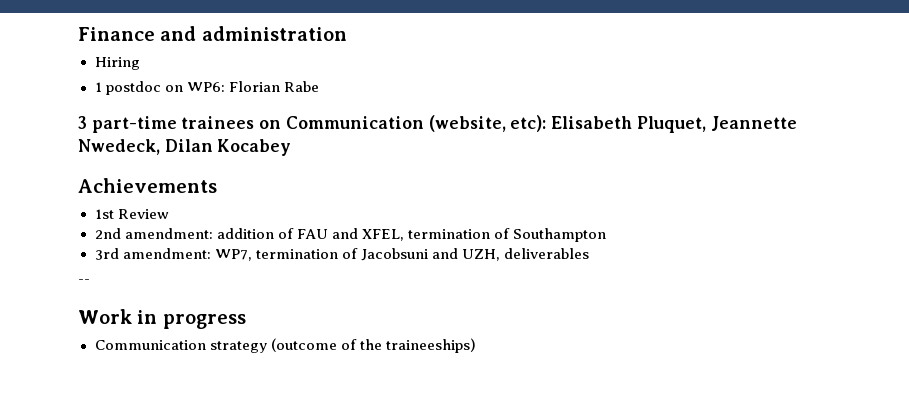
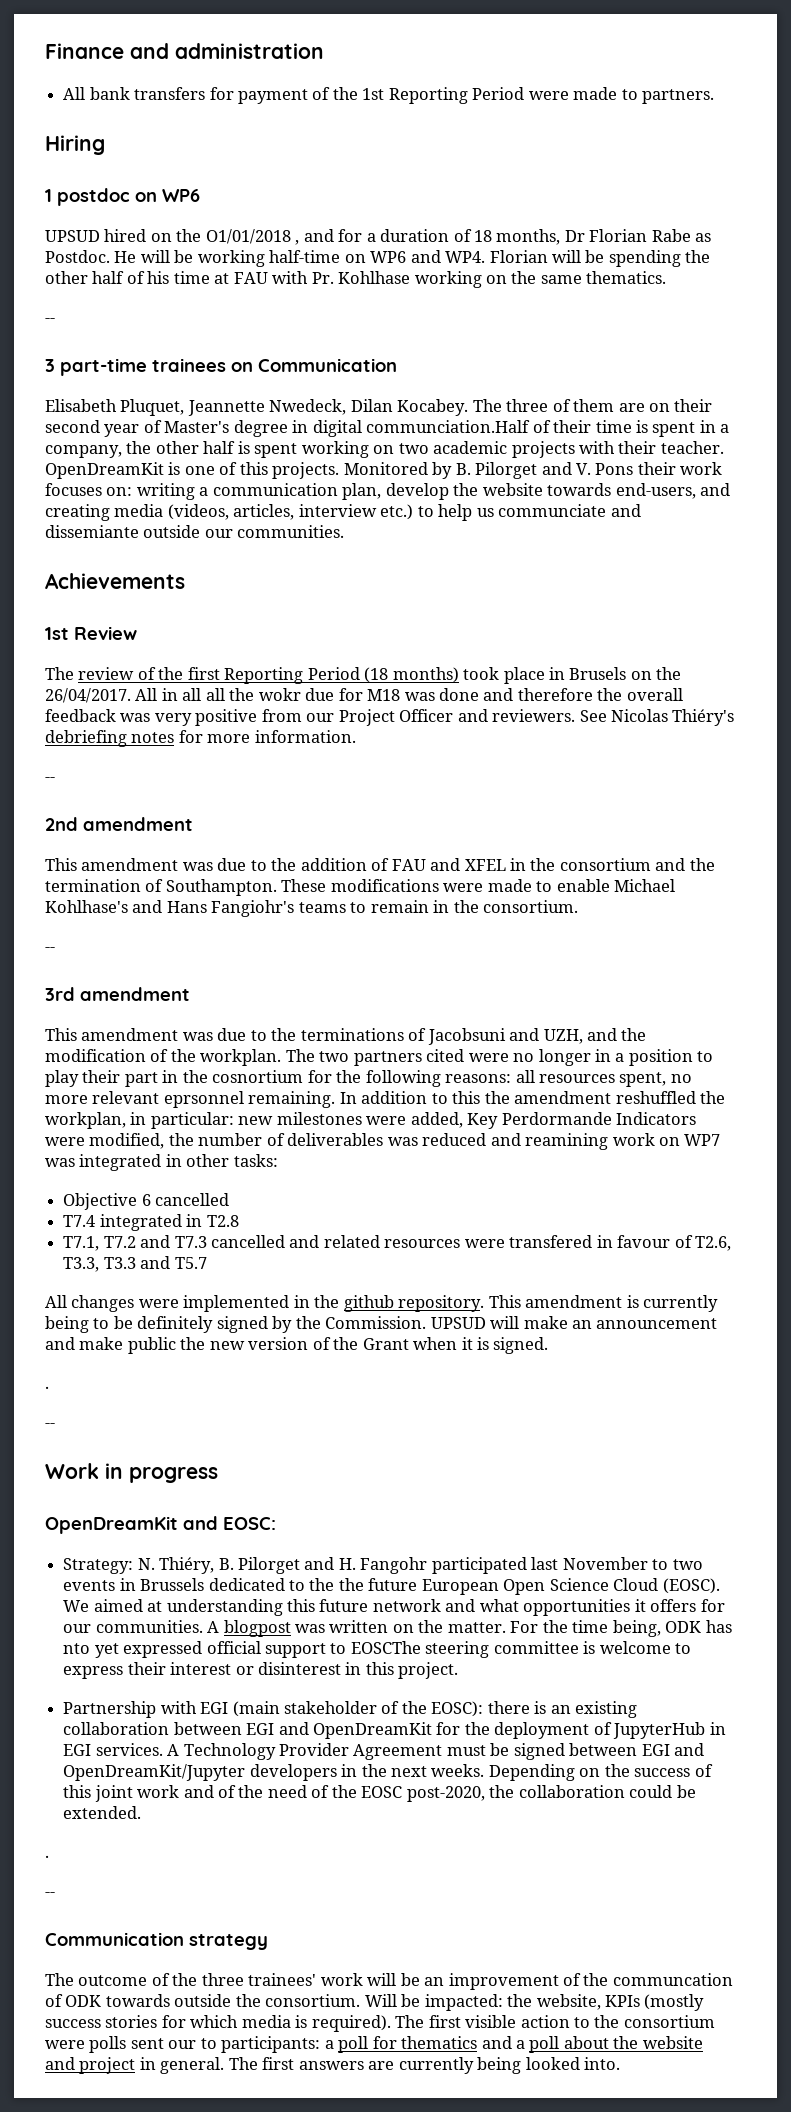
+ All bank transfers for payment of the 1st Reporting Period were made to partners.
  Hiring
- 1 postdoc on WP6: Florian Rabe
+ 1 postdoc on WP6
+ UPSUD hired on the O1/01/2018 , and for a duration of 18 months, Dr Florian Rabe as Postdoc. He will be working half-time on WP6 and WP4. Florian will be spending the other half of his time at FAU with Pr. Kohlhase working on the same thematics.
+ --
- 3 part-time trainees on Communication (website, etc): Elisabeth Pluquet, Jeannette Nwedeck, Dilan Kocabey
+ 3 part-time trainees on Communication
+ Elisabeth Pluquet, Jeannette Nwedeck, Dilan Kocabey. The three of them are on their second year of Master's degree in digital communciation.Half of their time is spent in a company, the other half is spent working on two academic projects with their teacher. OpenDreamKit is one of this projects. Monitored by B. Pilorget and V. Pons their work focuses on: writing a communication plan, develop the website towards end-users, and creating media (videos, articles, interview etc.) to help us communciate and dissemiante outside our communities.
  Achievements
  1st Review
- 2nd amendment: addition of FAU and XFEL, termination of Southampton
- 3rd amendment: WP7, termination of Jacobsuni and UZH, deliverables
+ The review of the first Reporting Period (18 months) took place in Brusels on the 26/04/2017. All in all all the wokr due for M18 was done and therefore the overall feedback was very positive from our Project Officer and reviewers. See Nicolas Thiéry's debriefing notes for more information.
+ --
+ 2nd amendment
+ This amendment was due to the addition of FAU and XFEL in the consortium and the termination of Southampton. These modifications were made to enable Michael Kohlhase's and Hans Fangiohr's teams to remain in the consortium.
+ --
+ 3rd amendment
+ This amendment was due to the terminations of Jacobsuni and UZH, and the modification of the workplan. The two partners cited were no longer in a position to play their part in the cosnortium for the following reasons: all resources spent, no more relevant eprsonnel remaining. In addition to this the amendment reshuffled the workplan, in particular: new milestones were added, Key Perdormande Indicators were modified, the number of deliverables was reduced and reamining work on WP7 was integrated in other tasks:
+ Objective 6 cancelled
+ T7.4 integrated in T2.8
+ T7.1, T7.2 and T7.3 cancelled and related resources were transfered in favour of T2.6, T3.3, T3.3 and T5.7
+ All changes were implemented in the github repository. This amendment is currently being to be definitely signed by the Commission. UPSUD will make an announcement and make public the new version of the Grant when it is signed.
+ .
  --
  Work in progress
- Communication strategy (outcome of the traineeships)
+ OpenDreamKit and EOSC:
+ Strategy: N. Thiéry, B. Pilorget and H. Fangohr participated last November to two events in Brussels dedicated to the the future European Open Science Cloud (EOSC). We aimed at understanding this future network and what opportunities it offers for our communities. A blogpost was written on the matter. For the time being, ODK has nto yet expressed official support to EOSCThe steering committee is welcome to express their interest or disinterest in this project.
+ Partnership with EGI (main stakeholder of the EOSC): there is an existing collaboration between EGI and OpenDreamKit for the deployment of JupyterHub in EGI services. A Technology Provider Agreement must be signed between EGI and OpenDreamKit/Jupyter developers in the next weeks. Depending on the success of this joint work and of the need of the EOSC post-2020, the collaboration could be extended.
+ .
+ --
+ Communication strategy
+ The outcome of the three trainees' work will be an improvement of the communcation of ODK towards outside the consortium. Will be impacted: the website, KPIs (mostly success stories for which media is required). The first visible action to the consortium were polls sent our to participants: a poll for thematics and a poll about the website and project in general. The first answers are currently being looked into.

